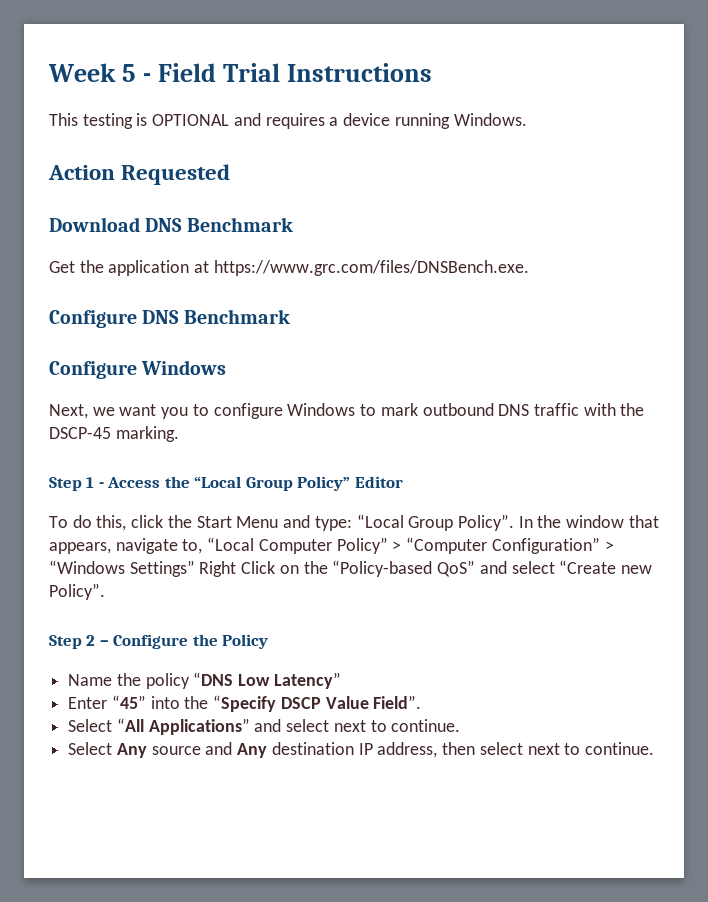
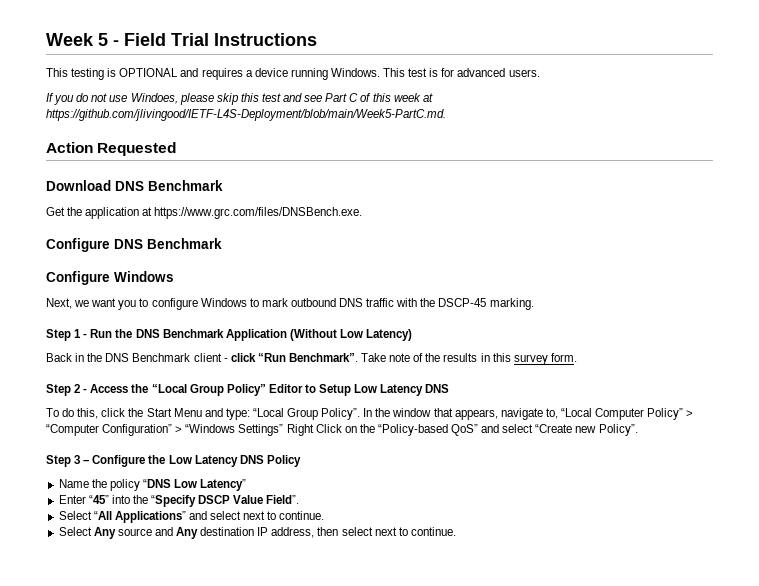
+ This test is for advanced users.
+ If you do not use Windoes, please skip this test and see Part C of this week at https://github.com/jlivingood/IETF-L4S-Deployment/blob/main/Week5-PartC.md.
- Step 1 - Access the “Local Group Policy” Editor
+ Step 1 - Run the DNS Benchmark Application (Without Low Latency)
+ Back in the DNS Benchmark client - click “Run Benchmark”. Take note of the results in this survey form.
+ Step 2 - Access the “Local Group Policy” Editor to Setup Low Latency DNS
- Step 2 – Configure the Policy
+ Step 3 – Configure the Low Latency DNS Policy

